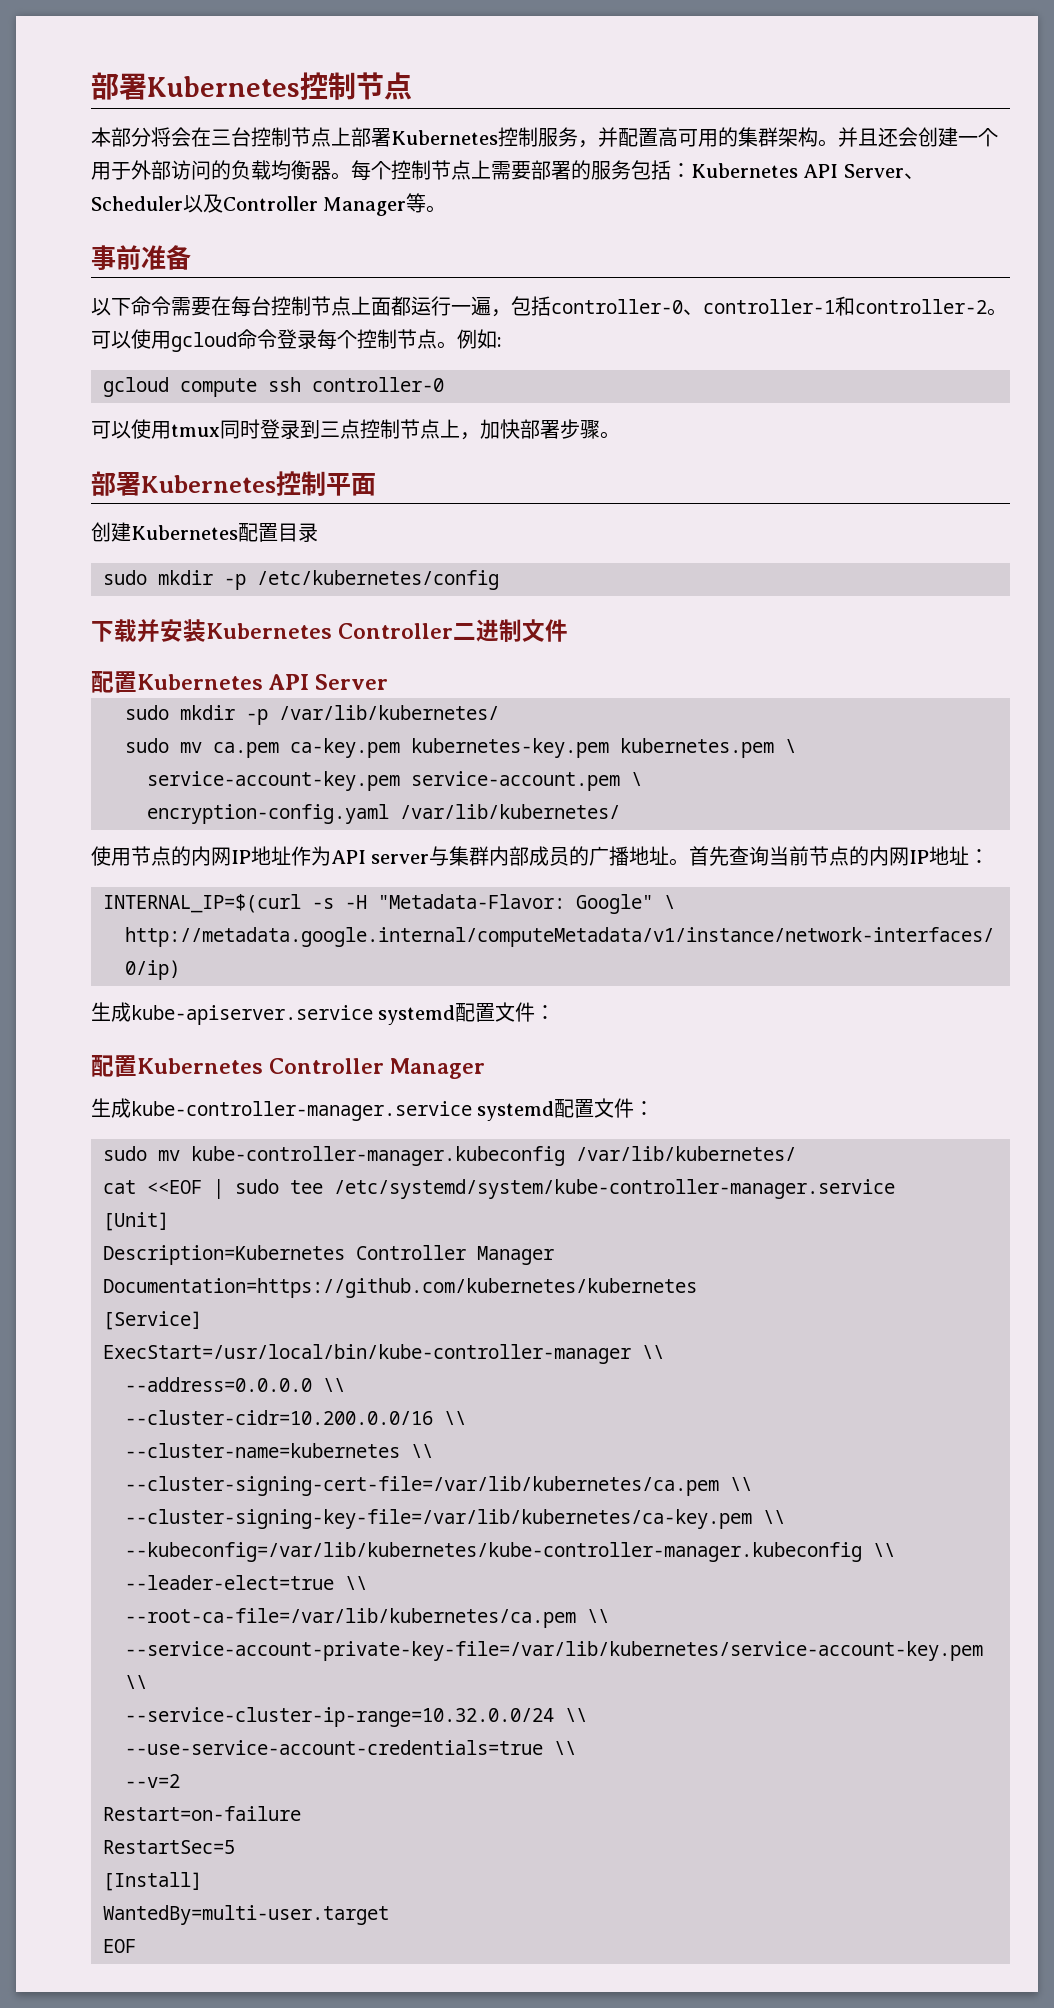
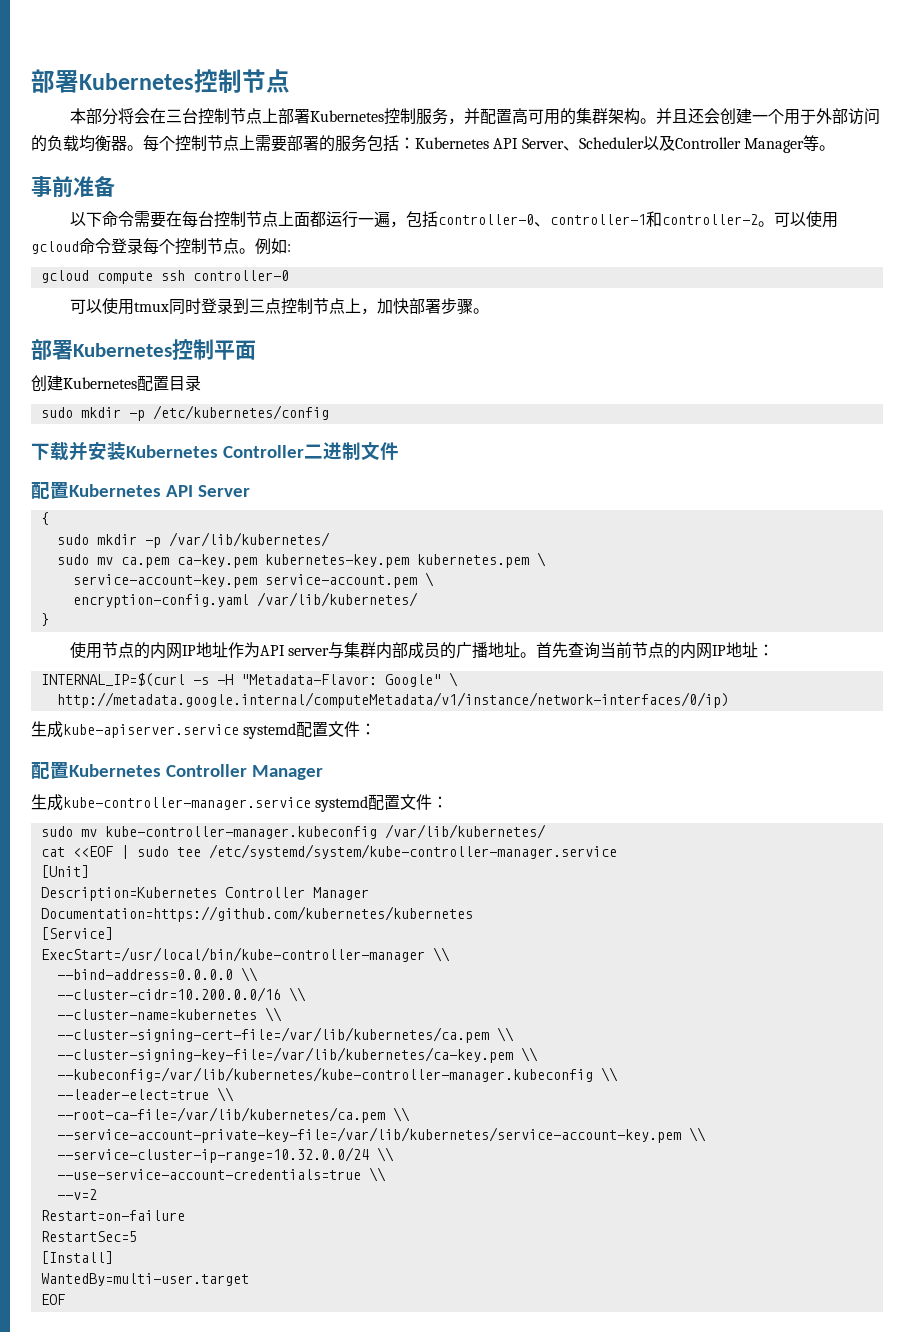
+ {
+ }
- --address=0.0.0.0 \\
+ --bind-address=0.0.0.0 \\

